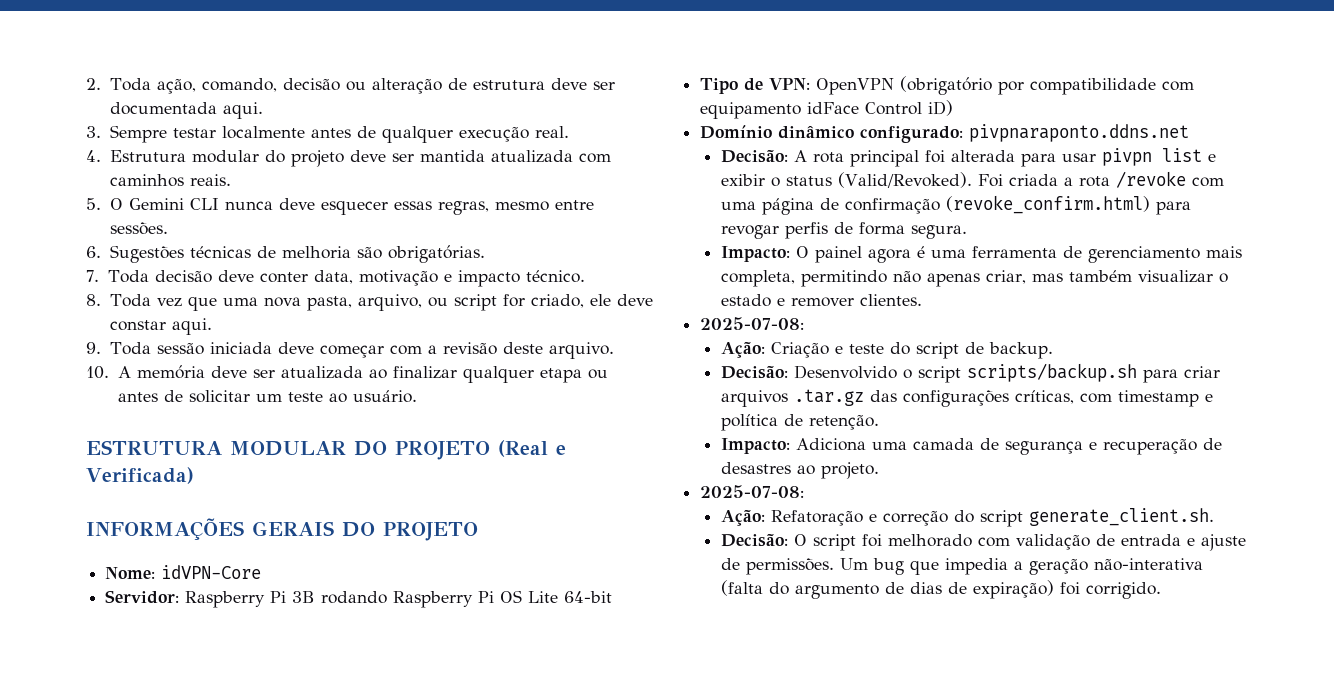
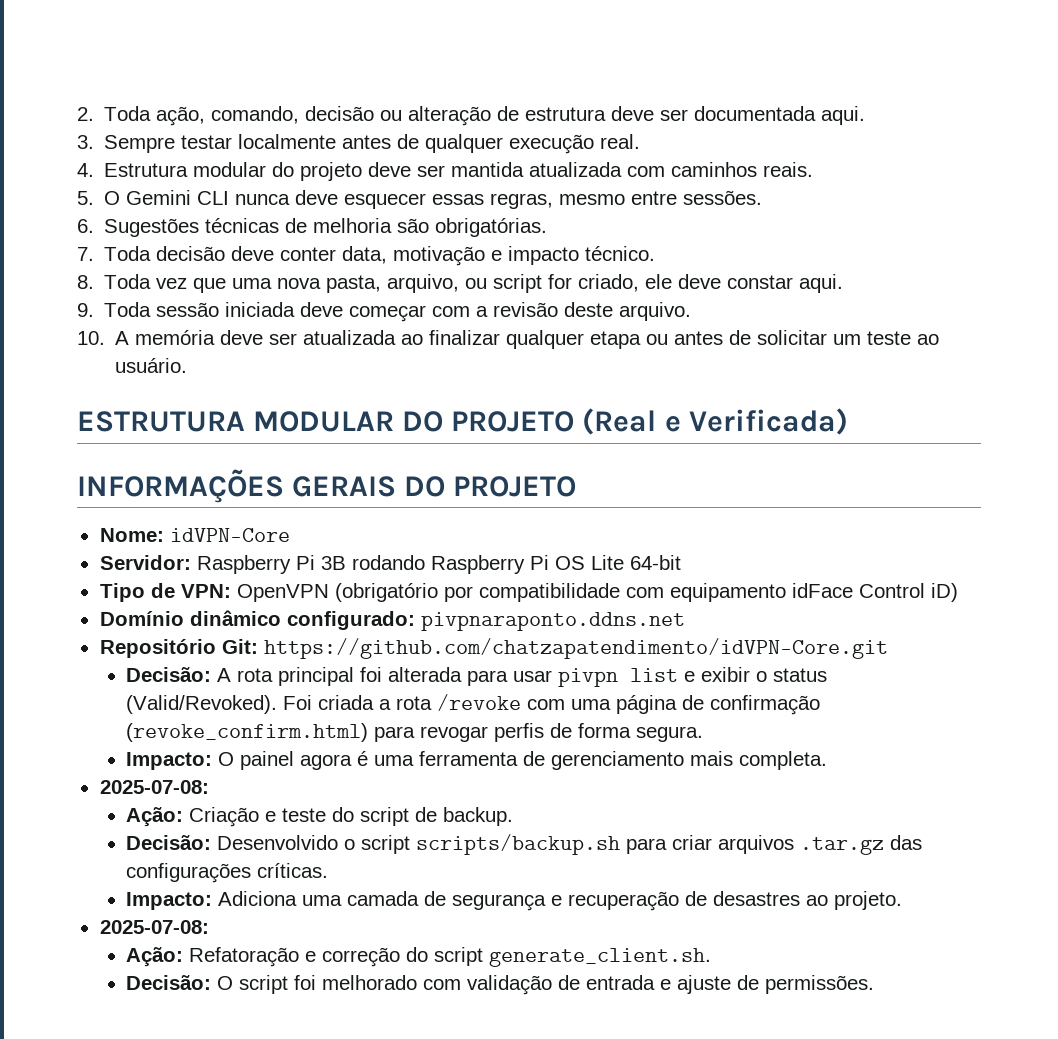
+ Repositório Git: https://github.com/chatzapatendimento/idVPN-Core.git
- Impacto: O painel agora é uma ferramenta de gerenciamento mais completa, permitindo não apenas criar, mas também visualizar o estado e remover clientes.
+ Impacto: O painel agora é uma ferramenta de gerenciamento mais completa.
- Decisão: Desenvolvido o script scripts/backup.sh para criar arquivos .tar.gz das configurações críticas, com timestamp e política de retenção.
+ Decisão: Desenvolvido o script scripts/backup.sh para criar arquivos .tar.gz das configurações críticas.
- Um bug que impedia a geração não-interativa (falta do argumento de dias de expiração) foi corrigido.

